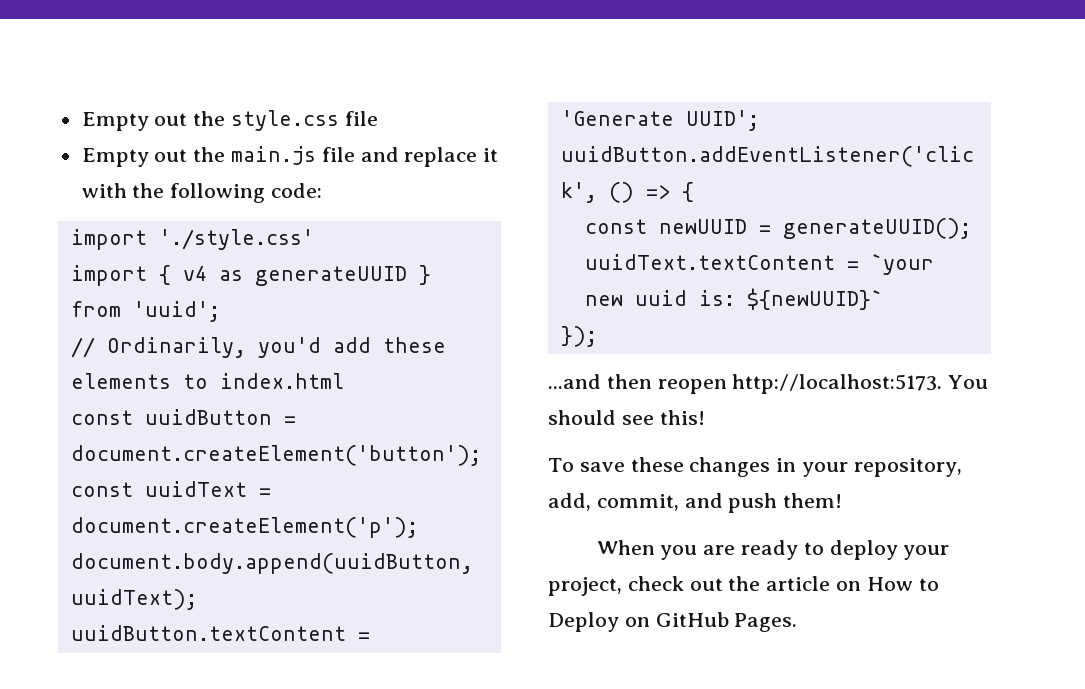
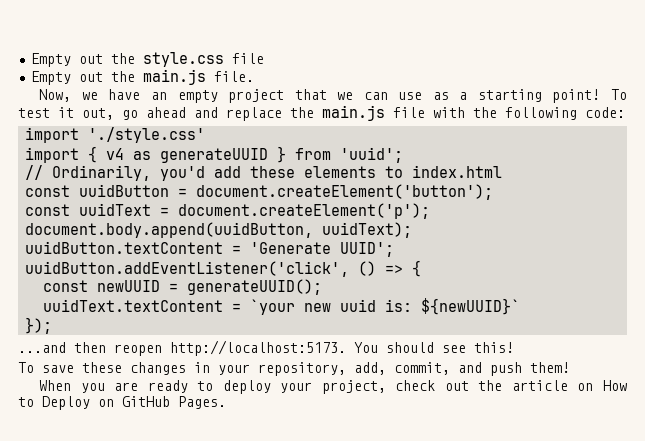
- Empty out the main.js file and replace it with the following code:
+ Empty out the main.js file.
+ Now, we have an empty project that we can use as a starting point! To test it out, go ahead and replace the main.js file with the following code:

